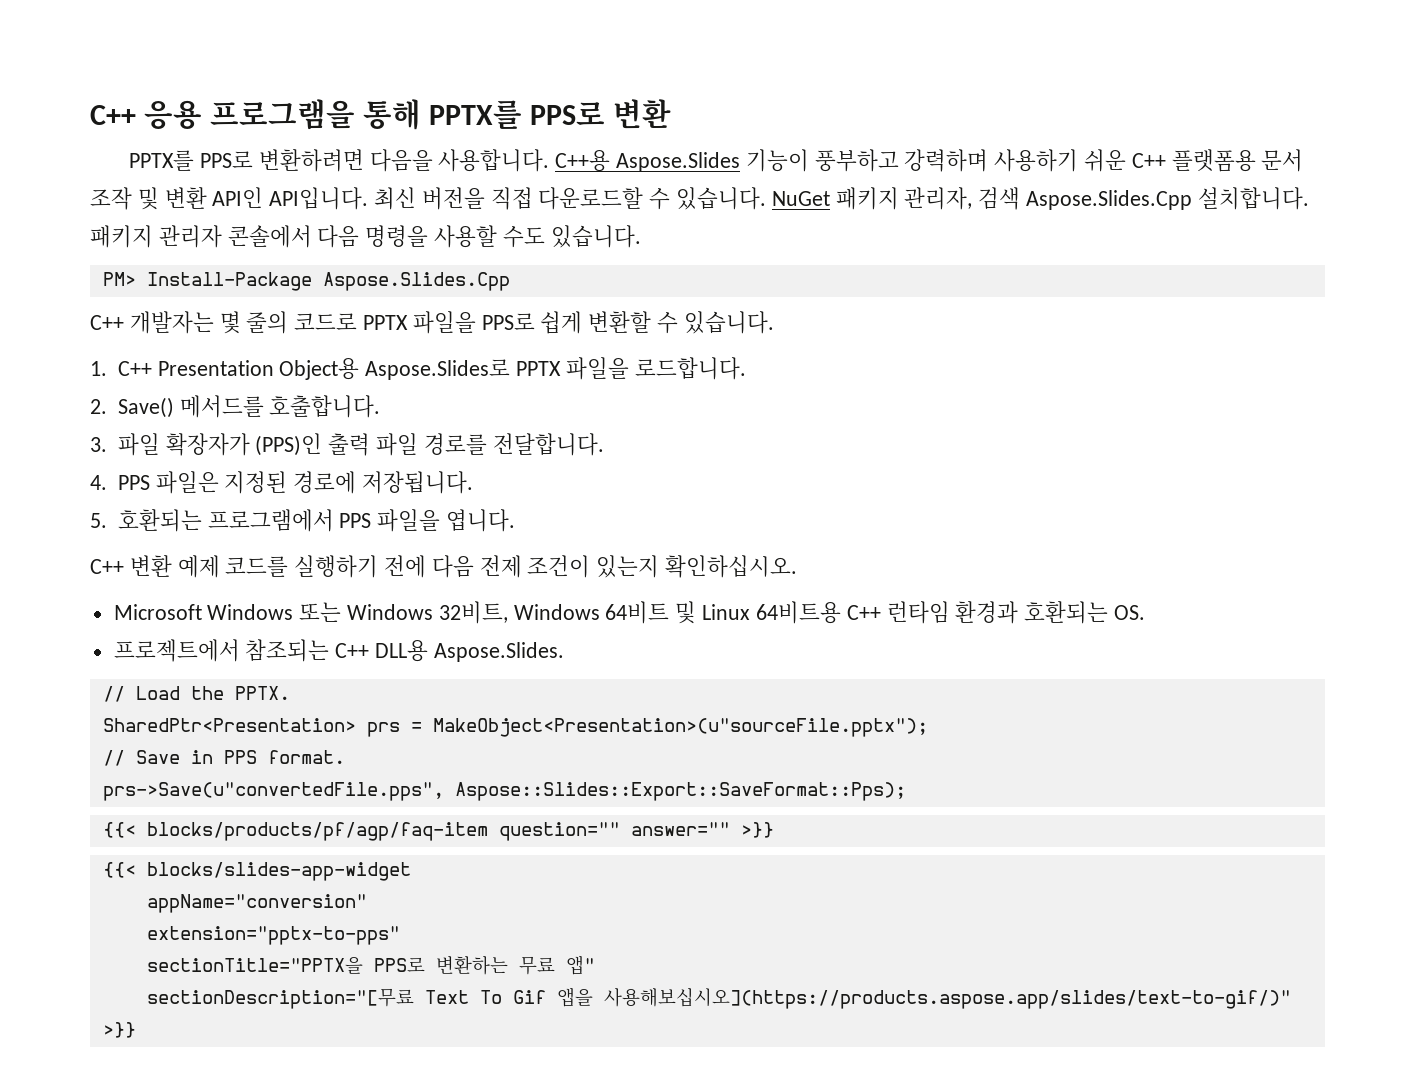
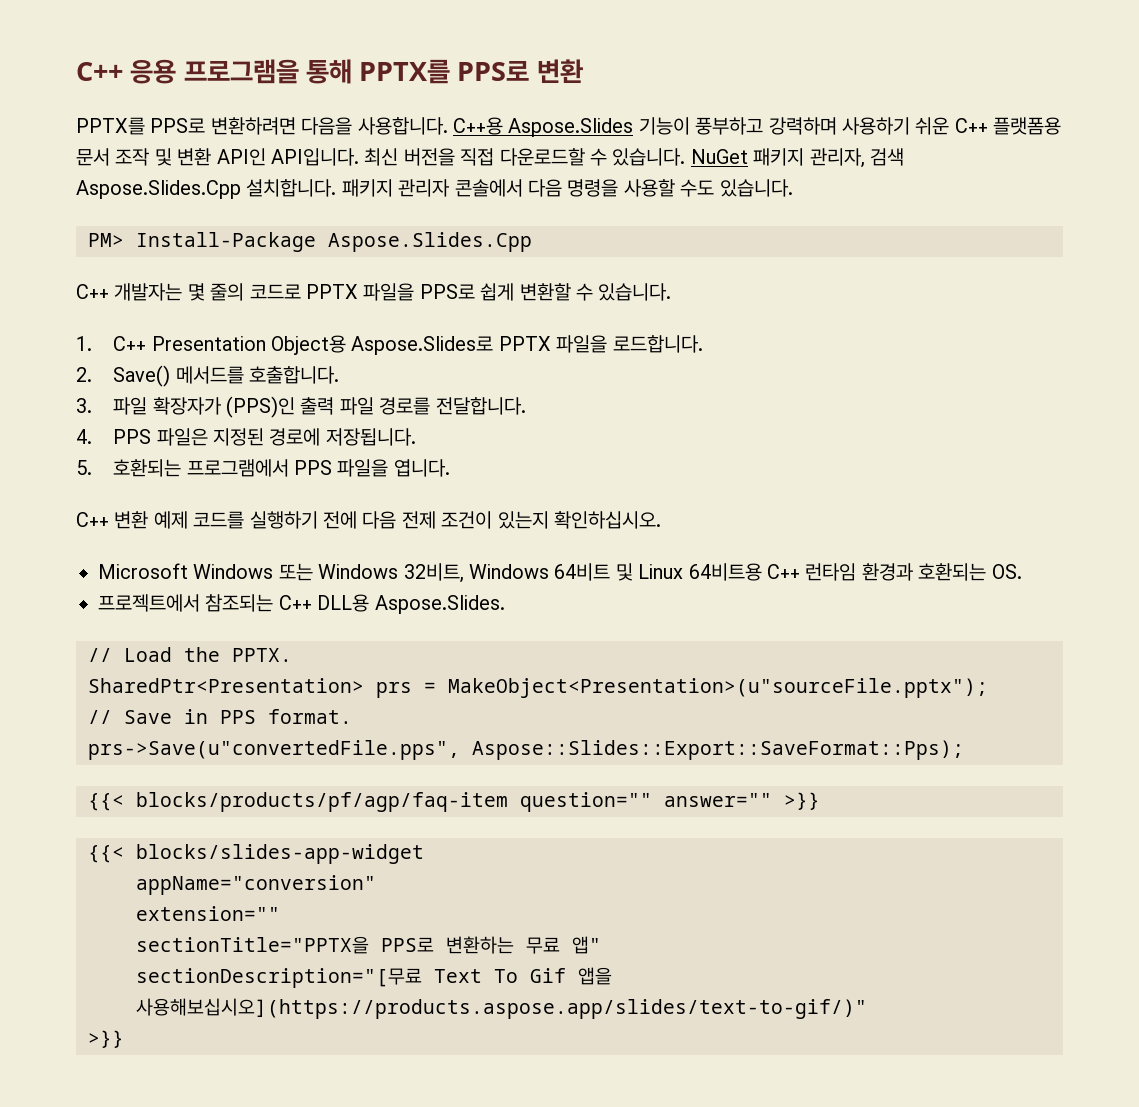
- extension="pptx-to-pps"
+ extension=""

